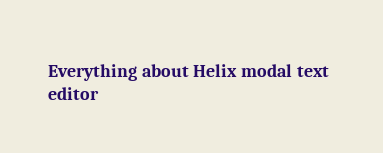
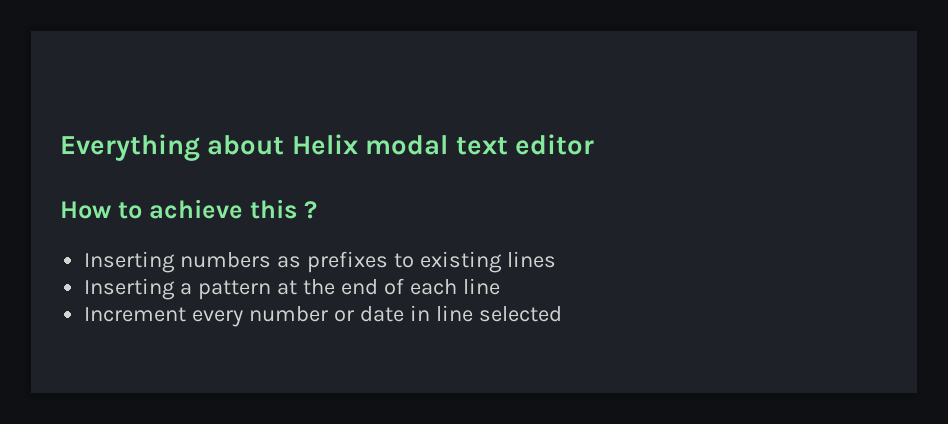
+ How to achieve this ?
+ Inserting numbers as prefixes to existing lines
+ Inserting a pattern at the end of each line
+ Increment every number or date in line selected

